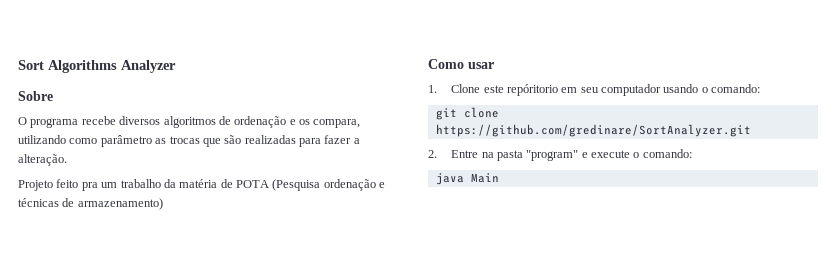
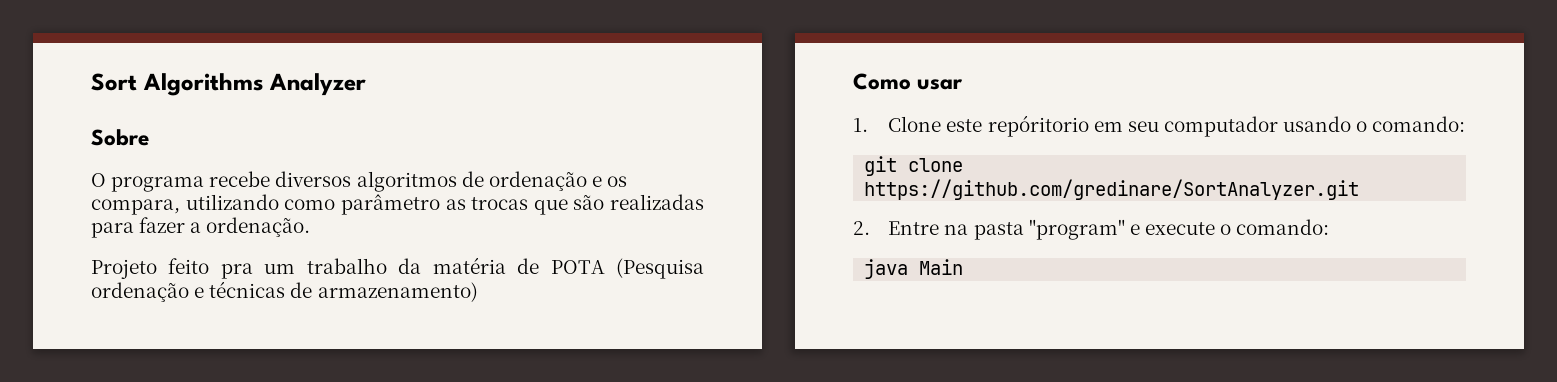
- O programa recebe diversos algoritmos de ordenação e os compara, utilizando como parâmetro as trocas que são realizadas para fazer a alteração.
+ O programa recebe diversos algoritmos de ordenação e os compara, utilizando como parâmetro as trocas que são realizadas para fazer a ordenação.

